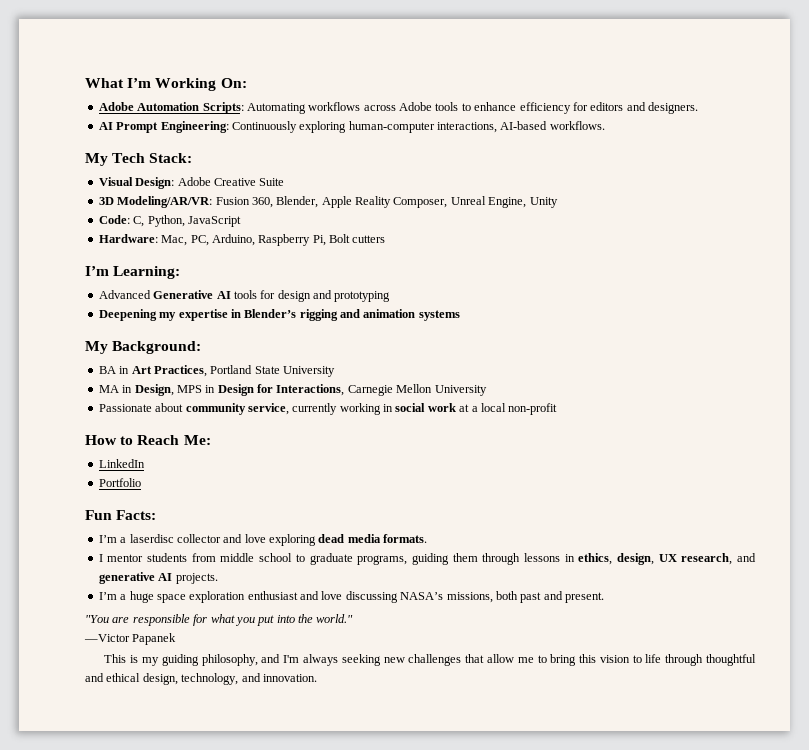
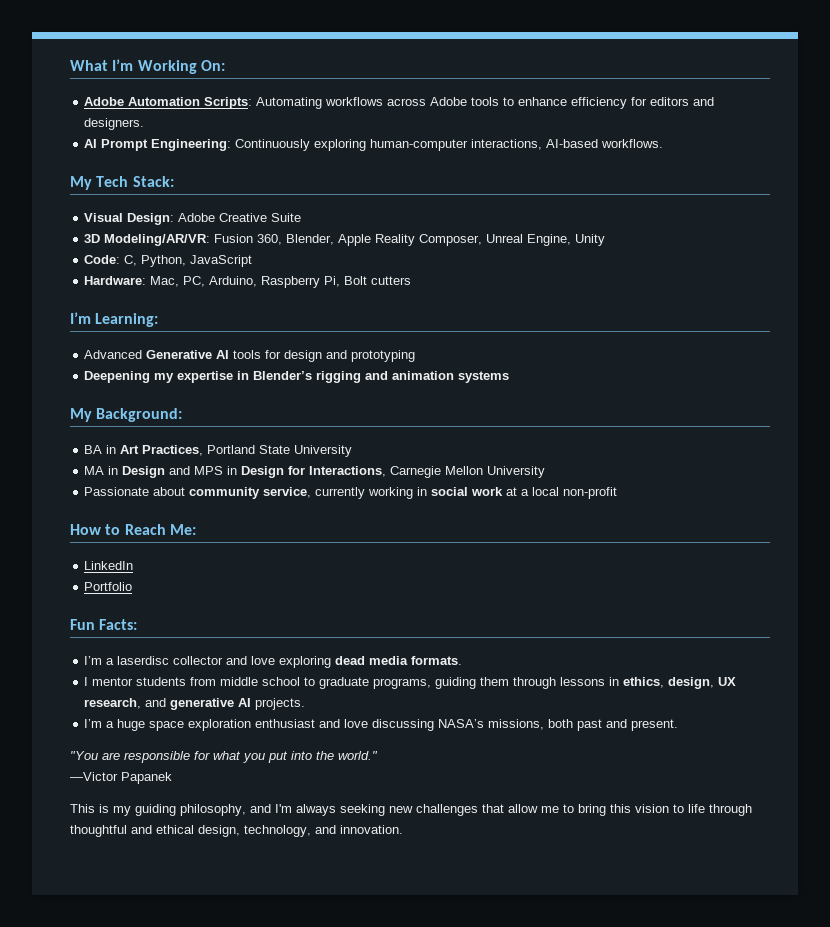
- MA in Design, MPS in Design for Interactions, Carnegie Mellon University
+ MA in Design and MPS in Design for Interactions, Carnegie Mellon University

